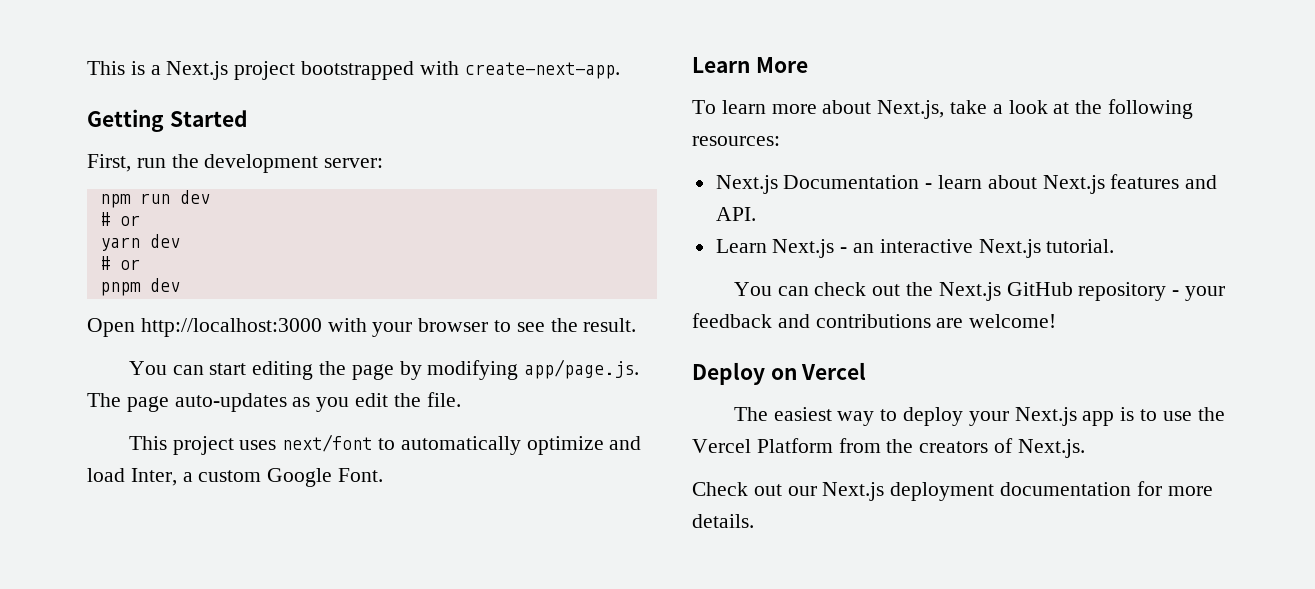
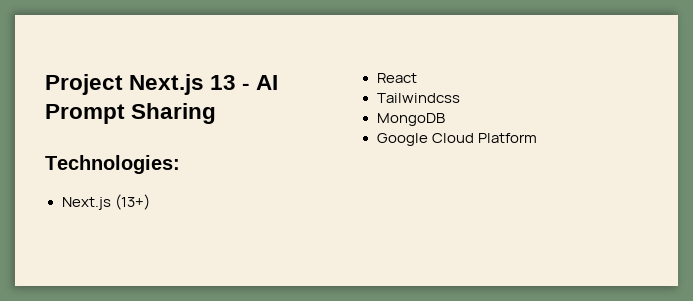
- This is a Next.js project bootstrapped with create-next-app.
- Getting Started
- First, run the development server:
- npm run dev
- # or
- yarn dev
- # or
- pnpm dev
- Open http://localhost:3000 with your browser to see the result.
- You can start editing the page by modifying app/page.js. The page auto-updates as you edit the file.
- This project uses next/font to automatically optimize and load Inter, a custom Google Font.
- Learn More
- To learn more about Next.js, take a look at the following resources:
- Next.js Documentation - learn about Next.js features and API.
- Learn Next.js - an interactive Next.js tutorial.
- You can check out the Next.js GitHub repository - your feedback and contributions are welcome!
- Deploy on Vercel
- The easiest way to deploy your Next.js app is to use the Vercel Platform from the creators of Next.js.
- Check out our Next.js deployment documentation for more details.
+ Project Next.js 13 - AI Prompt Sharing
+ Technologies:
+ Next.js (13+)
+ React
+ Tailwindcss
+ MongoDB
+ Google Cloud Platform

